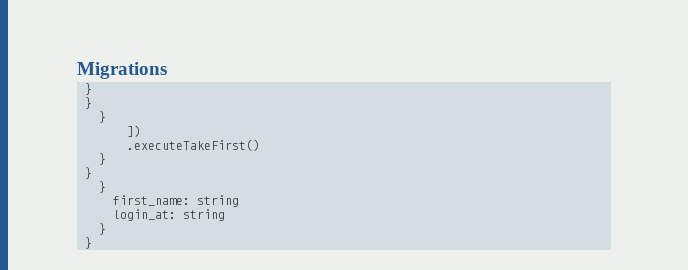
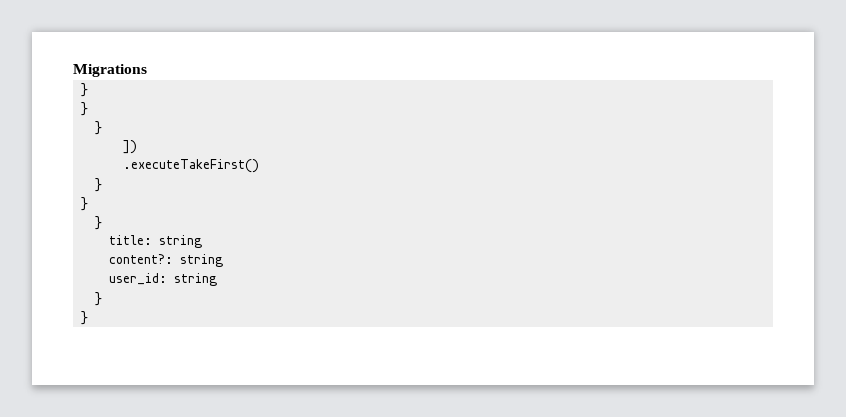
- first_name: string
- login_at: string
+ title: string
+ content?: string
+ user_id: string

